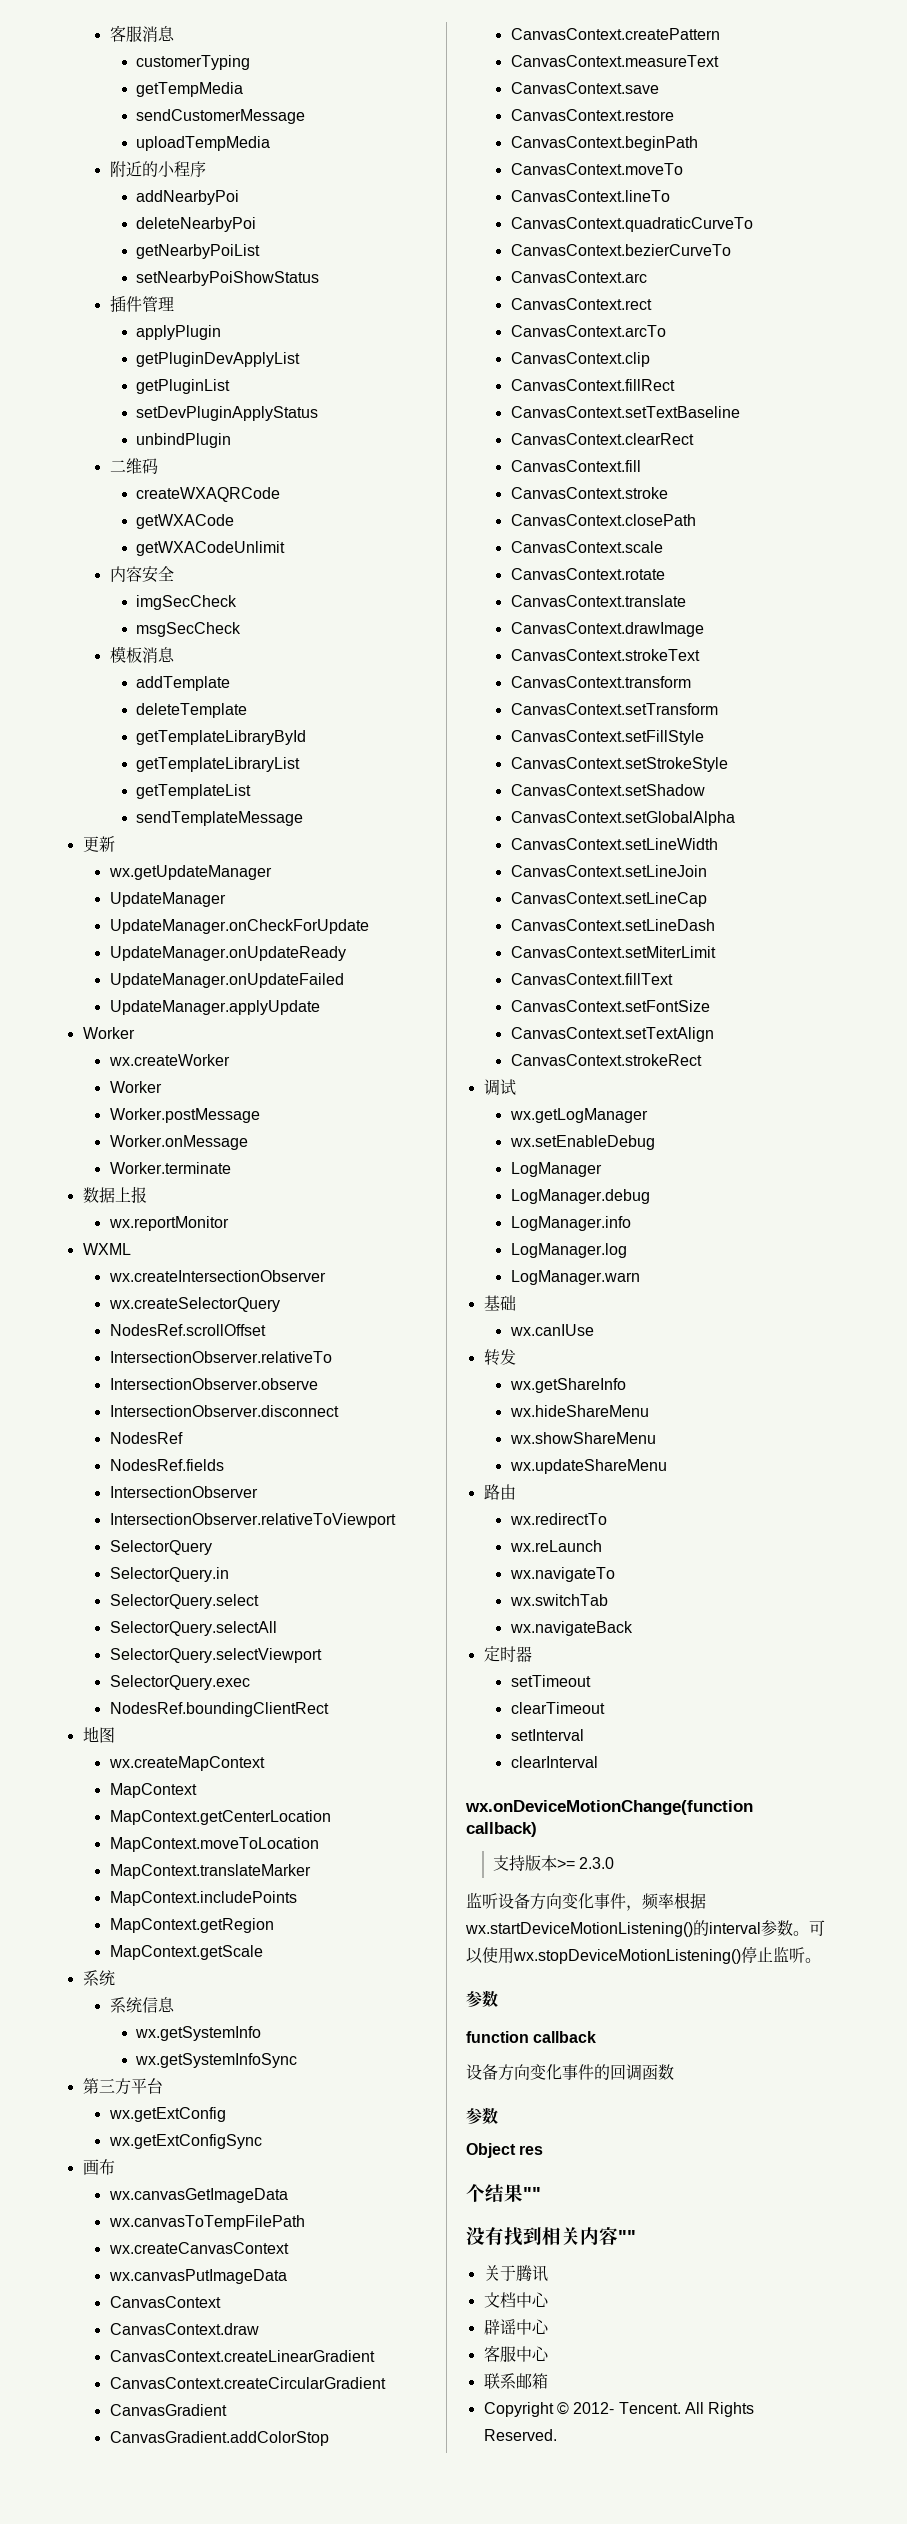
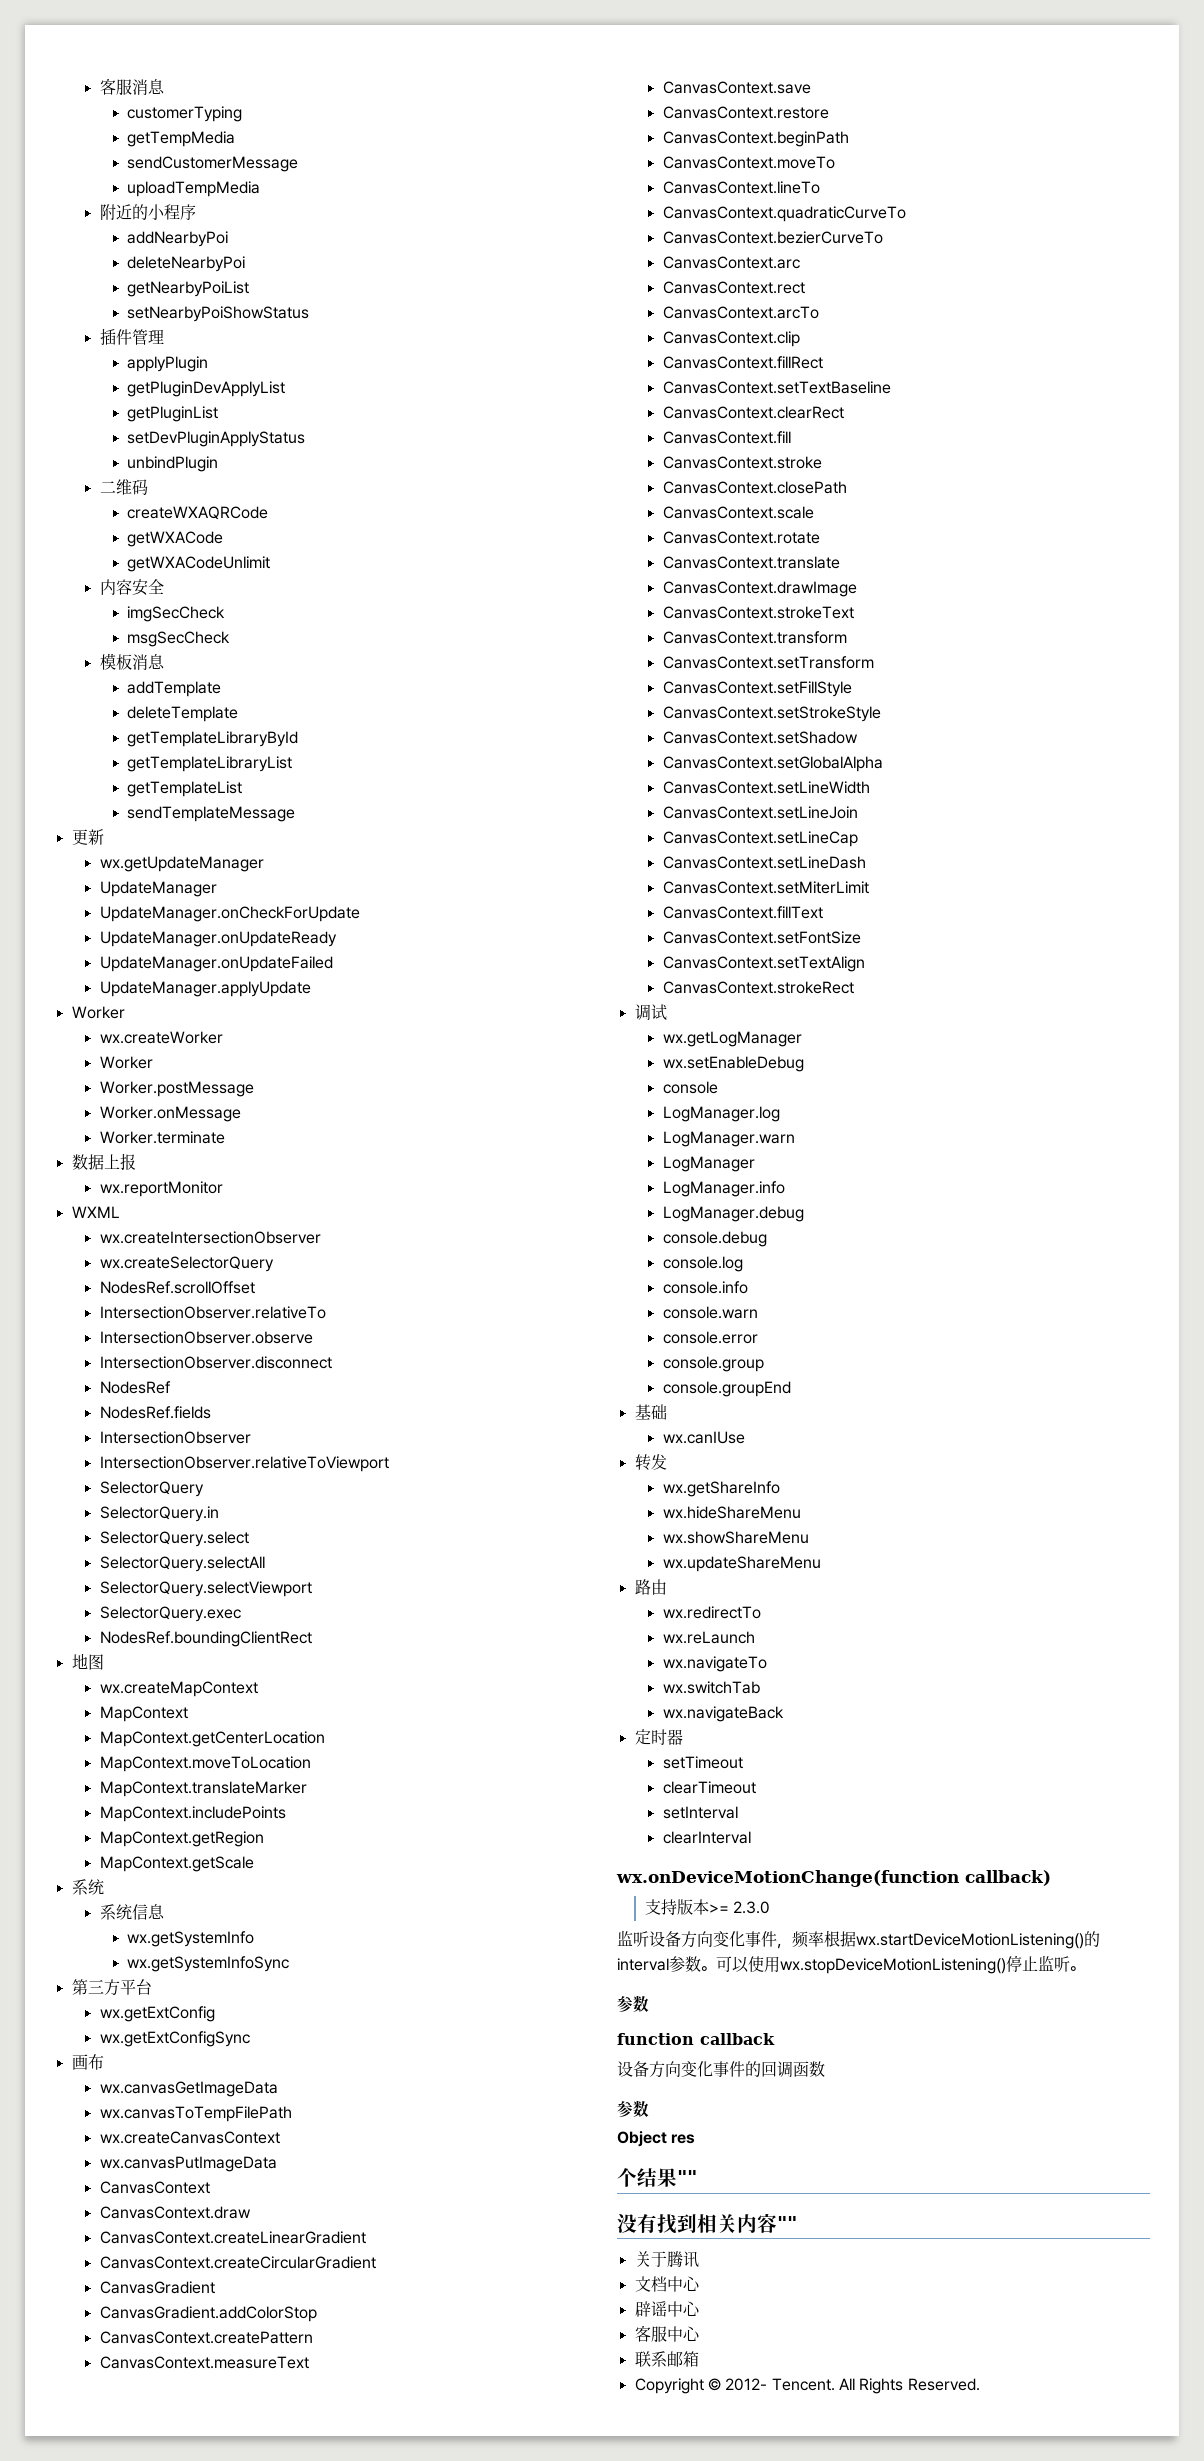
- LogManager
- LogManager.debug
- LogManager.info
+ console
+ LogManager
+ LogManager.info
+ LogManager.debug
+ console.debug
+ console.log
+ console.info
+ console.warn
+ console.error
+ console.group
+ console.groupEnd

